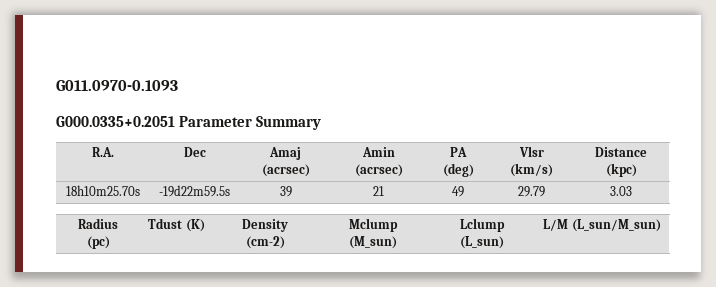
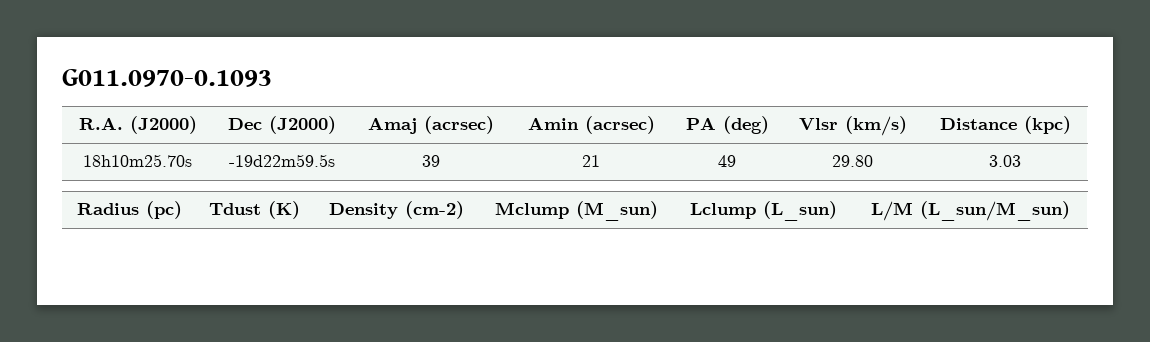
- G000.0335+0.2051 Parameter Summary
- R.A. | Dec | Amaj (acrsec) | Amin (acrsec) | PA (deg) | Vlsr (km/s) | Distance (kpc)
+ R.A. (J2000) | Dec (J2000) | Amaj (acrsec) | Amin (acrsec) | PA (deg) | Vlsr (km/s) | Distance (kpc)
- 18h10m25.70s | -19d22m59.5s | 39 | 21 | 49 | 29.79 | 3.03
+ 18h10m25.70s | -19d22m59.5s | 39 | 21 | 49 | 29.80 | 3.03

